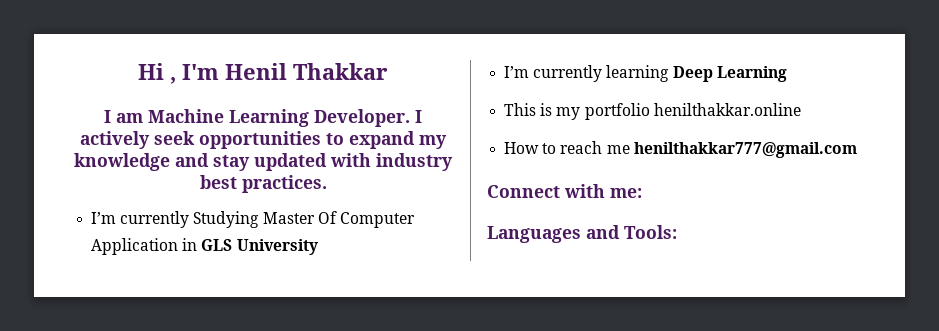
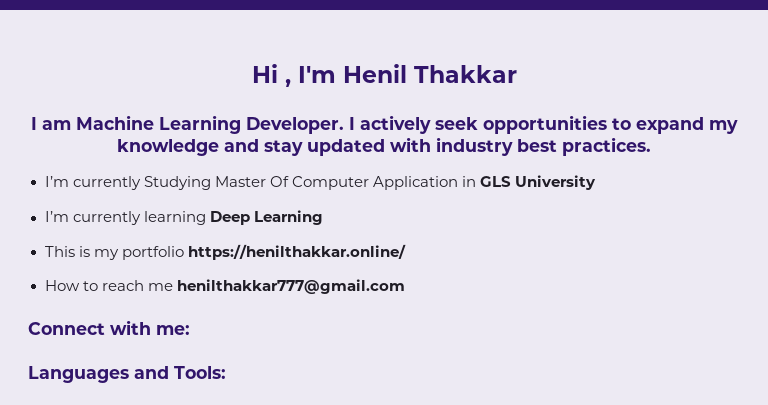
- This is my portfolio henilthakkar.online
+ This is my portfolio https://henilthakkar.online/

